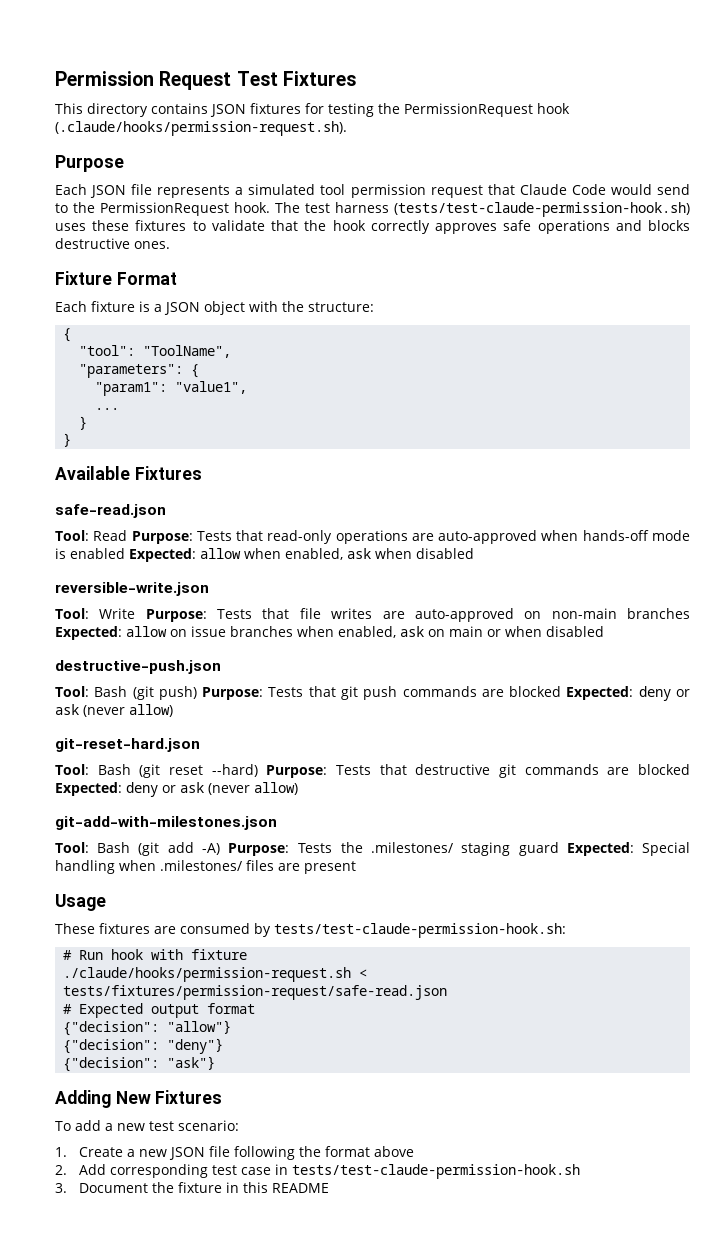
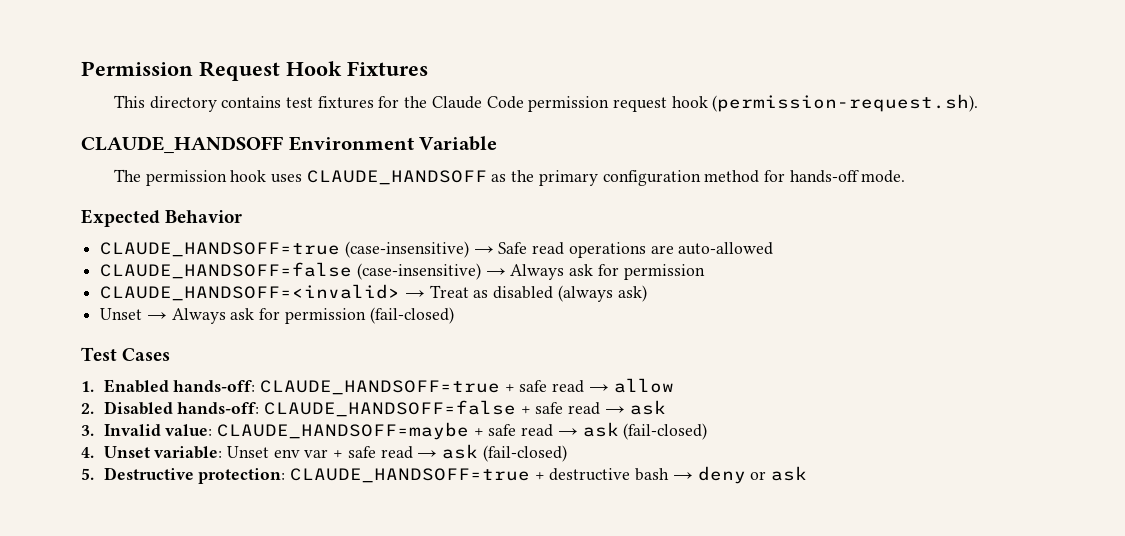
- Permission Request Test Fixtures
+ Permission Request Hook Fixtures
- This directory contains JSON fixtures for testing the PermissionRequest hook (.claude/hooks/permission-request.sh).
- Purpose
- Each JSON file represents a simulated tool permission request that Claude Code would send to the PermissionRequest hook. The test harness (tests/test-claude-permission-hook.sh) uses these fixtures to validate that the hook correctly approves safe operations and blocks destructive ones.
- Fixture Format
- Each fixture is a JSON object with the structure:
- {
- "tool": "ToolName",
- "parameters": {
- "param1": "value1",
- ...
- }
- }
- Available Fixtures
- safe-read.json
- Tool: Read Purpose: Tests that read-only operations are auto-approved when hands-off mode is enabled Expected: allow when enabled, ask when disabled
- reversible-write.json
- Tool: Write Purpose: Tests that file writes are auto-approved on non-main branches Expected: allow on issue branches when enabled, ask on main or when disabled
- destructive-push.json
- Tool: Bash (git push) Purpose: Tests that git push commands are blocked Expected: deny or ask (never allow)
- git-reset-hard.json
- Tool: Bash (git reset --hard) Purpose: Tests that destructive git commands are blocked Expected: deny or ask (never allow)
- git-add-with-milestones.json
- Tool: Bash (git add -A) Purpose: Tests the .milestones/ staging guard Expected: Special handling when .milestones/ files are present
- Usage
- These fixtures are consumed by tests/test-claude-permission-hook.sh:
- # Run hook with fixture
- ./claude/hooks/permission-request.sh < tests/fixtures/permission-request/safe-read.json
- # Expected output format
- {"decision": "allow"}
- {"decision": "deny"}
- {"decision": "ask"}
- Adding New Fixtures
- To add a new test scenario:
- 1. Create a new JSON file following the format above
- 2. Add corresponding test case in tests/test-claude-permission-hook.sh
- 3. Document the fixture in this README
+ This directory contains test fixtures for the Claude Code permission request hook (permission-request.sh).
+ CLAUDE_HANDSOFF Environment Variable
+ The permission hook uses CLAUDE_HANDSOFF as the primary configuration method for hands-off mode.
+ Expected Behavior
+ CLAUDE_HANDSOFF=true (case-insensitive) → Safe read operations are auto-allowed
+ CLAUDE_HANDSOFF=false (case-insensitive) → Always ask for permission
+ CLAUDE_HANDSOFF=<invalid> → Treat as disabled (always ask)
+ Unset → Always ask for permission (fail-closed)
+ Test Cases
+ 1. Enabled hands-off: CLAUDE_HANDSOFF=true + safe read → allow
+ 2. Disabled hands-off: CLAUDE_HANDSOFF=false + safe read → ask
+ 3. Invalid value: CLAUDE_HANDSOFF=maybe + safe read → ask (fail-closed)
+ 4. Unset variable: Unset env var + safe read → ask (fail-closed)
+ 5. Destructive protection: CLAUDE_HANDSOFF=true + destructive bash → deny or ask

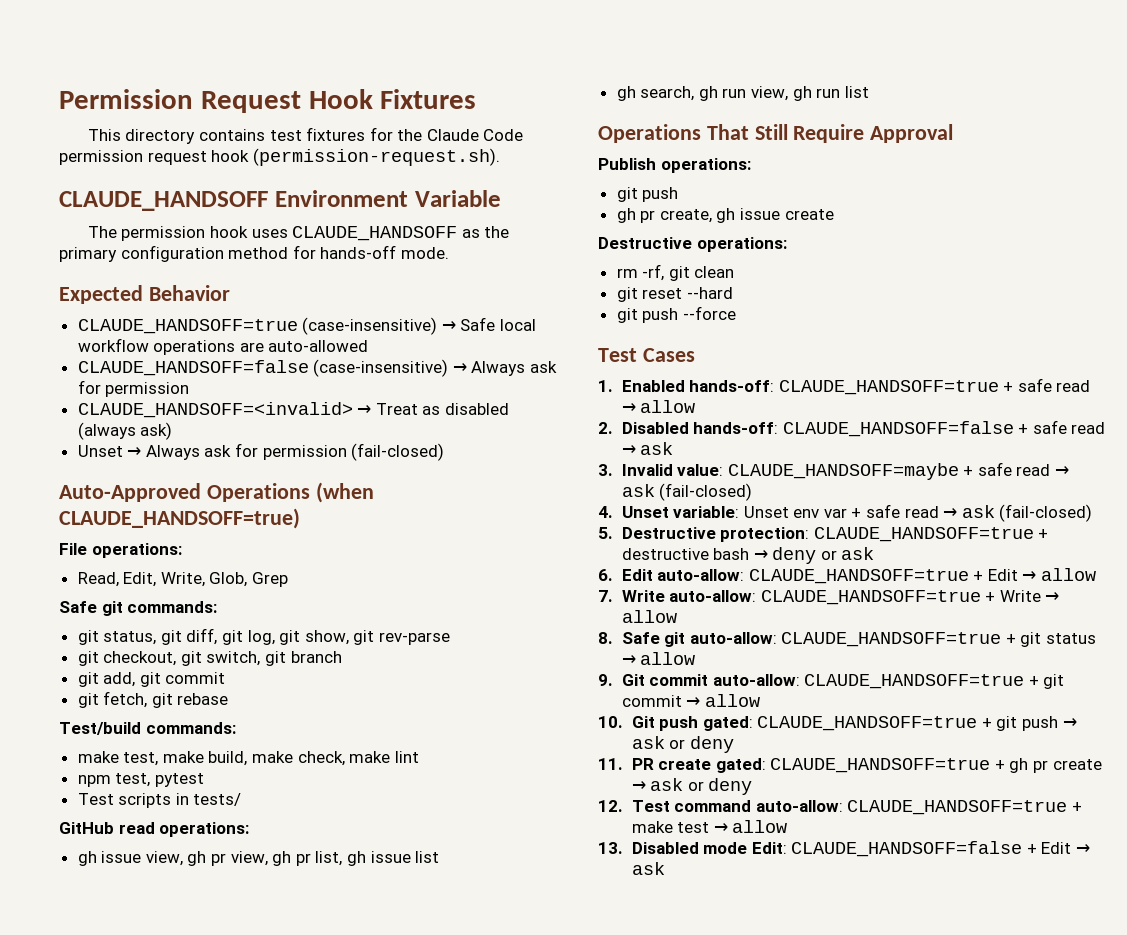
- CLAUDE_HANDSOFF=true (case-insensitive) → Safe read operations are auto-allowed
+ CLAUDE_HANDSOFF=true (case-insensitive) → Safe local workflow operations are auto-allowed
+ Auto-Approved Operations (when CLAUDE_HANDSOFF=true)
+ File operations:
+ Read, Edit, Write, Glob, Grep
+ Safe git commands:
+ git status, git diff, git log, git show, git rev-parse
+ git checkout, git switch, git branch
+ git add, git commit
+ git fetch, git rebase
+ Test/build commands:
+ make test, make build, make check, make lint
+ npm test, pytest
+ Test scripts in tests/
+ GitHub read operations:
+ gh issue view, gh pr view, gh pr list, gh issue list
+ gh search, gh run view, gh run list
+ Operations That Still Require Approval
+ Publish operations:
+ git push
+ gh pr create, gh issue create
+ Destructive operations:
+ rm -rf, git clean
+ git reset --hard
+ git push --force
+ 6. Edit auto-allow: CLAUDE_HANDSOFF=true + Edit → allow
+ 7. Write auto-allow: CLAUDE_HANDSOFF=true + Write → allow
+ 8. Safe git auto-allow: CLAUDE_HANDSOFF=true + git status → allow
+ 9. Git commit auto-allow: CLAUDE_HANDSOFF=true + git commit → allow
+ 10. Git push gated: CLAUDE_HANDSOFF=true + git push → ask or deny
+ 11. PR create gated: CLAUDE_HANDSOFF=true + gh pr create → ask or deny
+ 12. Test command auto-allow: CLAUDE_HANDSOFF=true + make test → allow
+ 13. Disabled mode Edit: CLAUDE_HANDSOFF=false + Edit → ask

